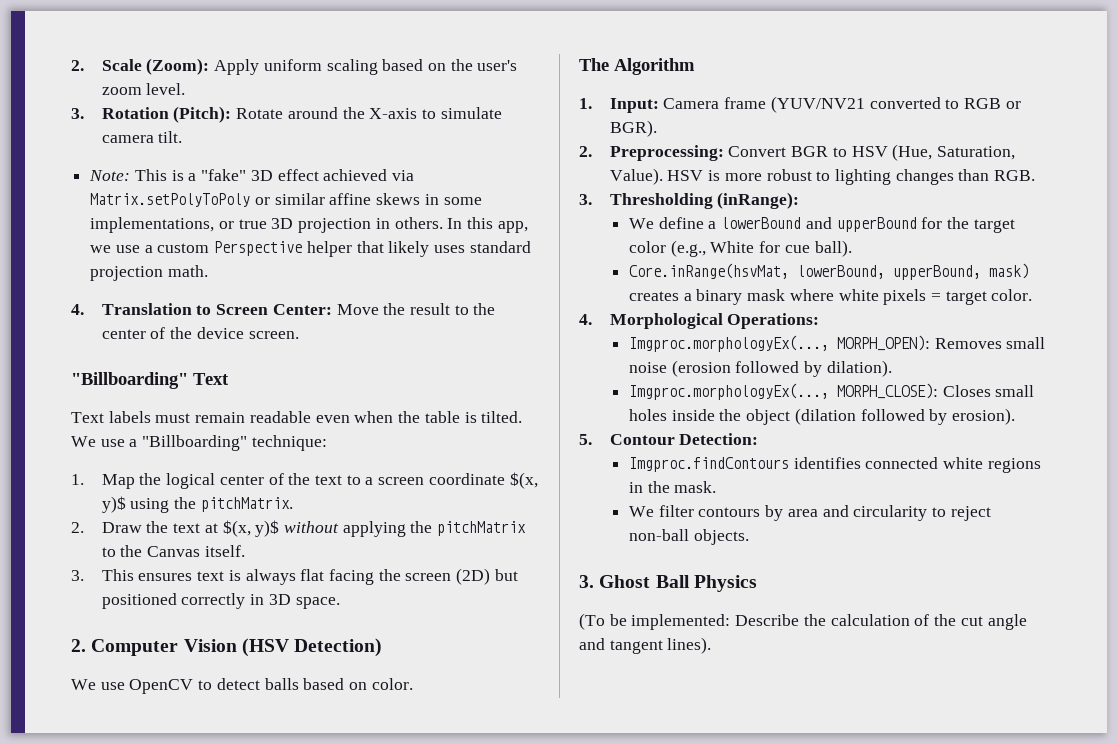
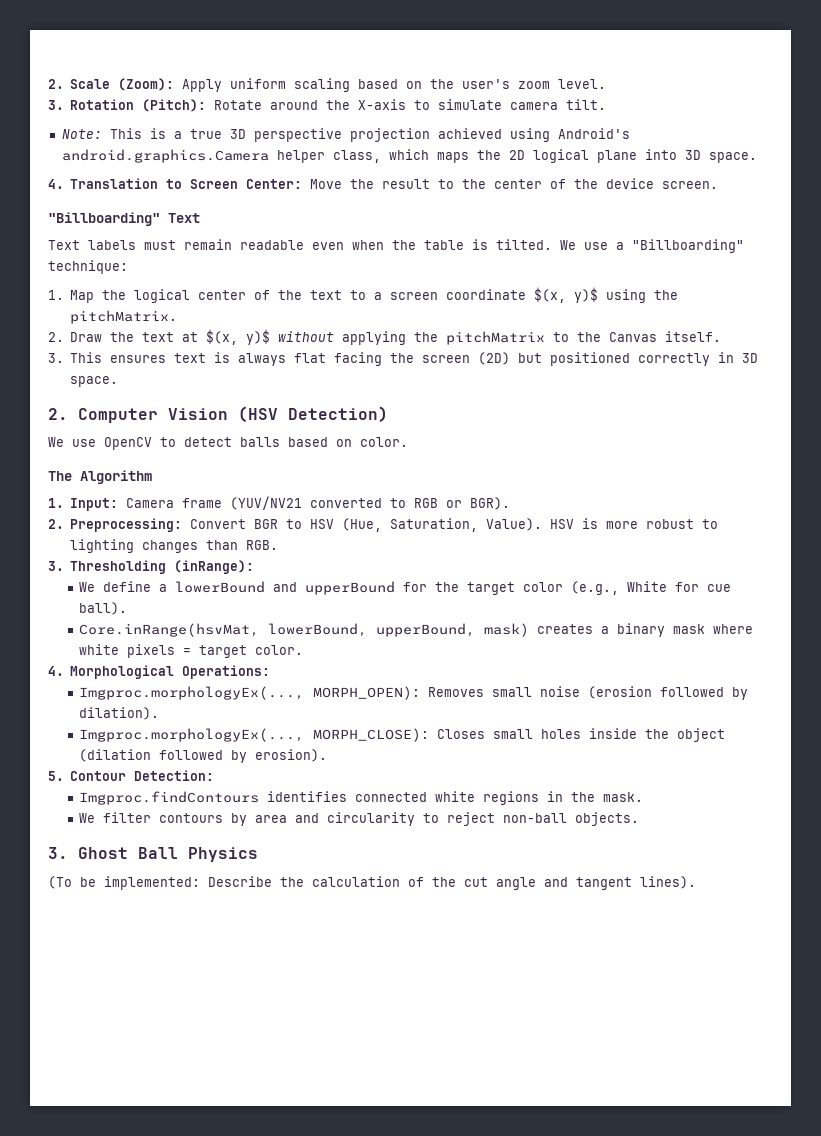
- Note: This is a "fake" 3D effect achieved via Matrix.setPolyToPoly or similar affine skews in some implementations, or true 3D projection in others. In this app, we use a custom Perspective helper that likely uses standard projection math.
+ Note: This is a true 3D perspective projection achieved using Android's android.graphics.Camera helper class, which maps the 2D logical plane into 3D space.

